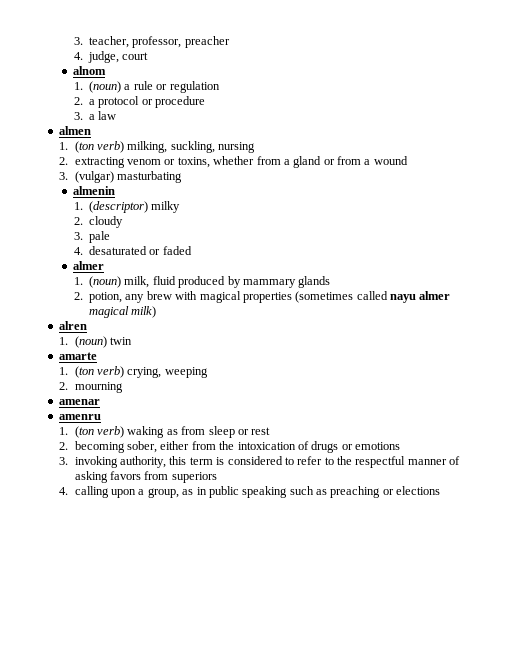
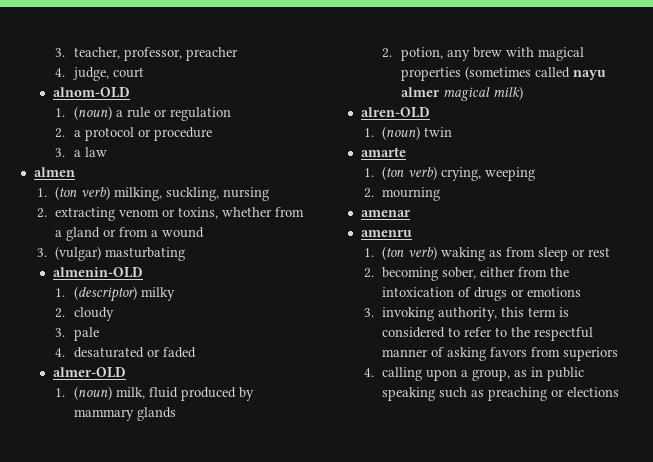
- alnom
+ alnom-OLD
- almenin
+ almenin-OLD
  4. desaturated or faded
- almer
+ almer-OLD
- alren
+ alren-OLD

